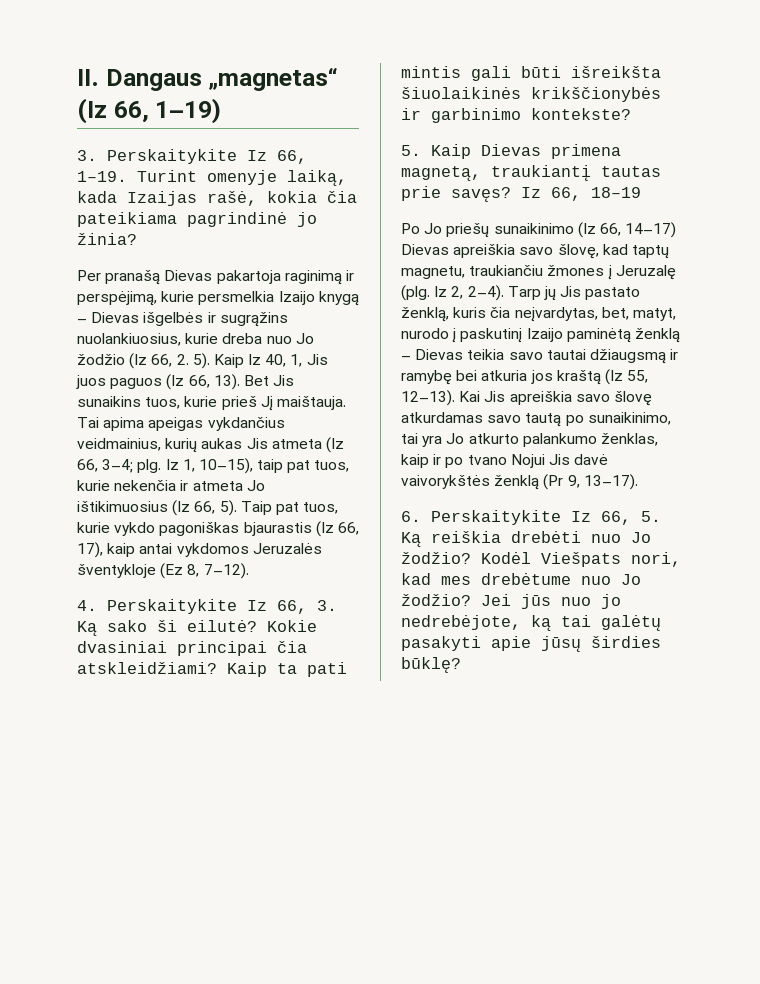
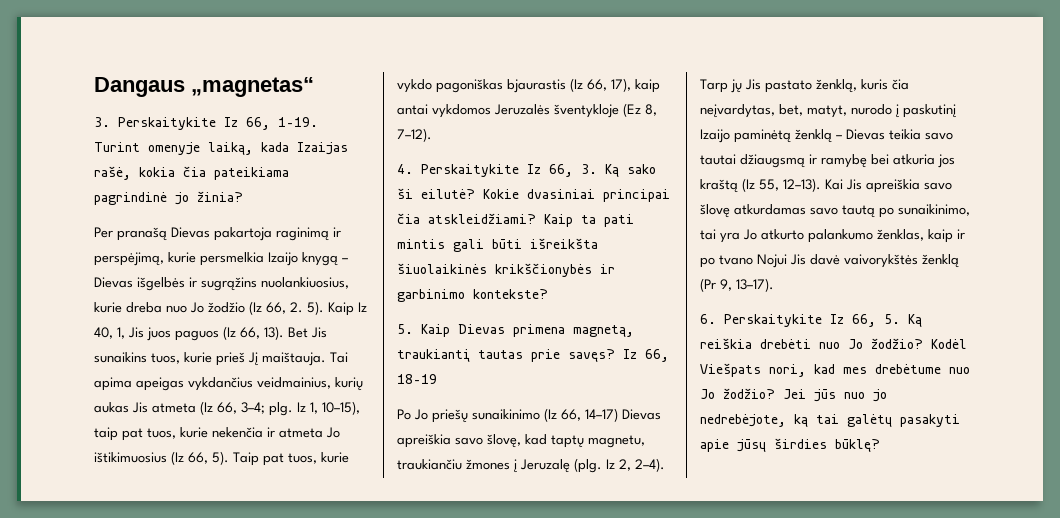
- II. Dangaus „magnetas“ (Iz 66, 1–19)
+ Dangaus „magnetas“

